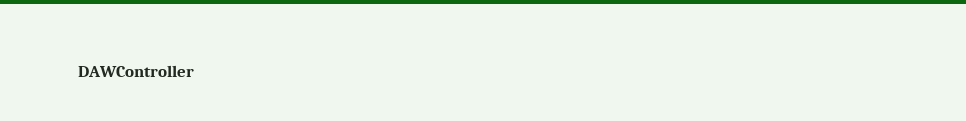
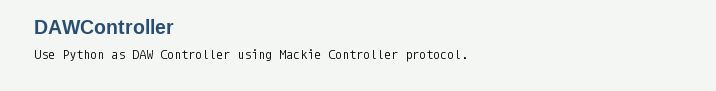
+ Use Python as DAW Controller using Mackie Controller protocol.

